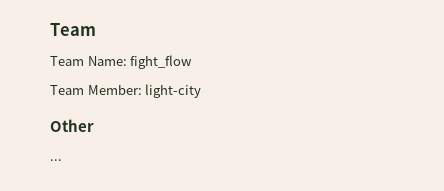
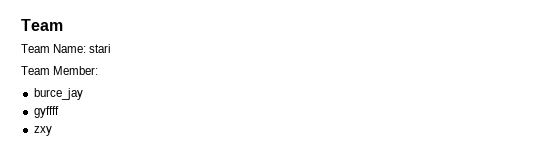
- Team Name: fight_flow
+ Team Name: stari
- Team Member: light-city
- Other
- ...
+ Team Member:
+ burce_jay
+ gyffff
+ zxy

